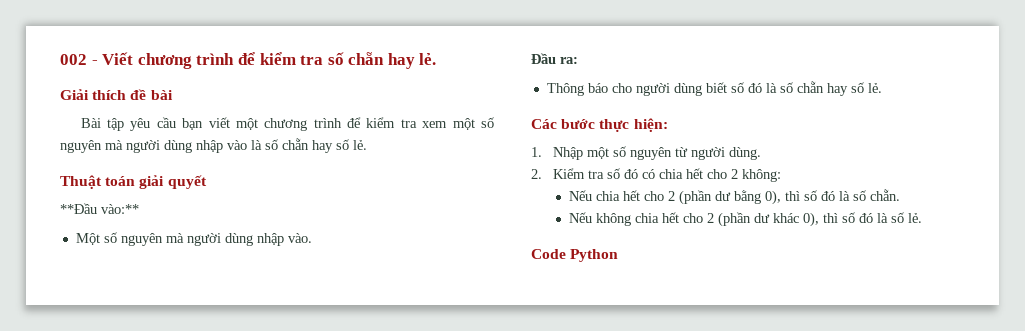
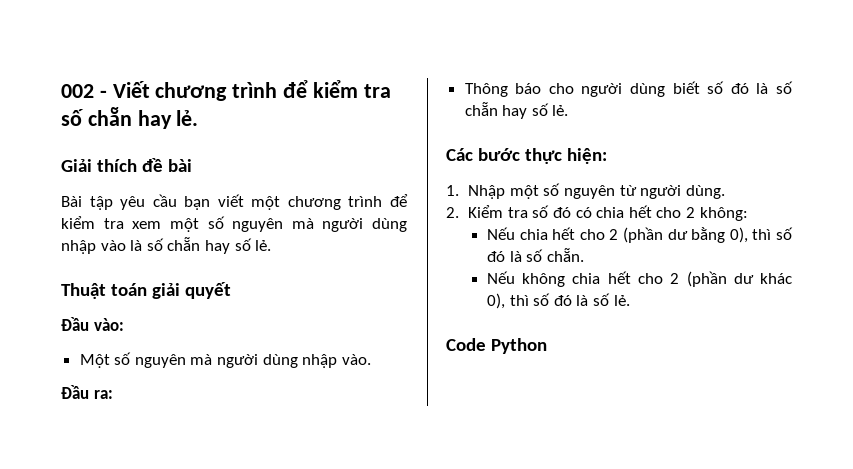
- **Đầu vào:**
+ Đầu vào:

